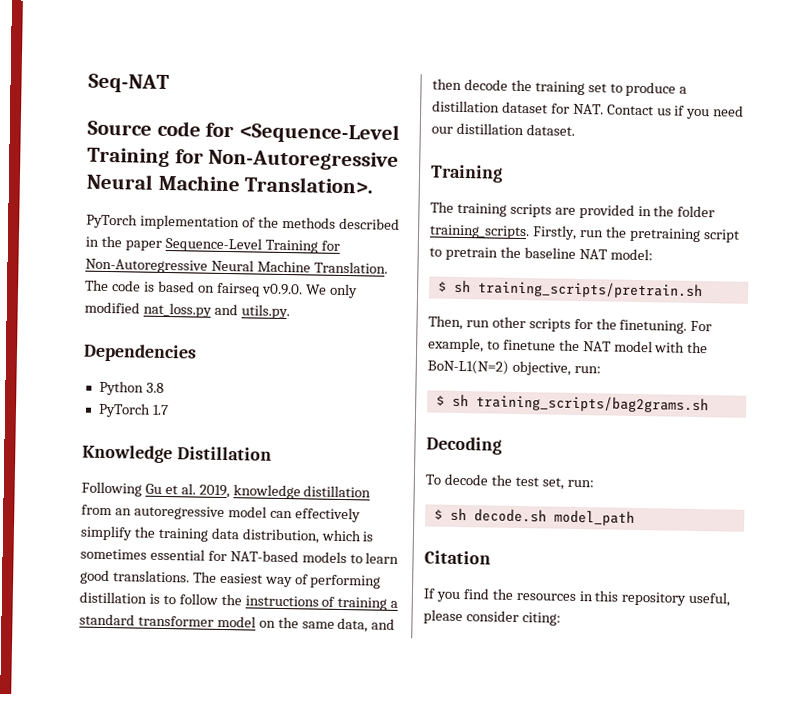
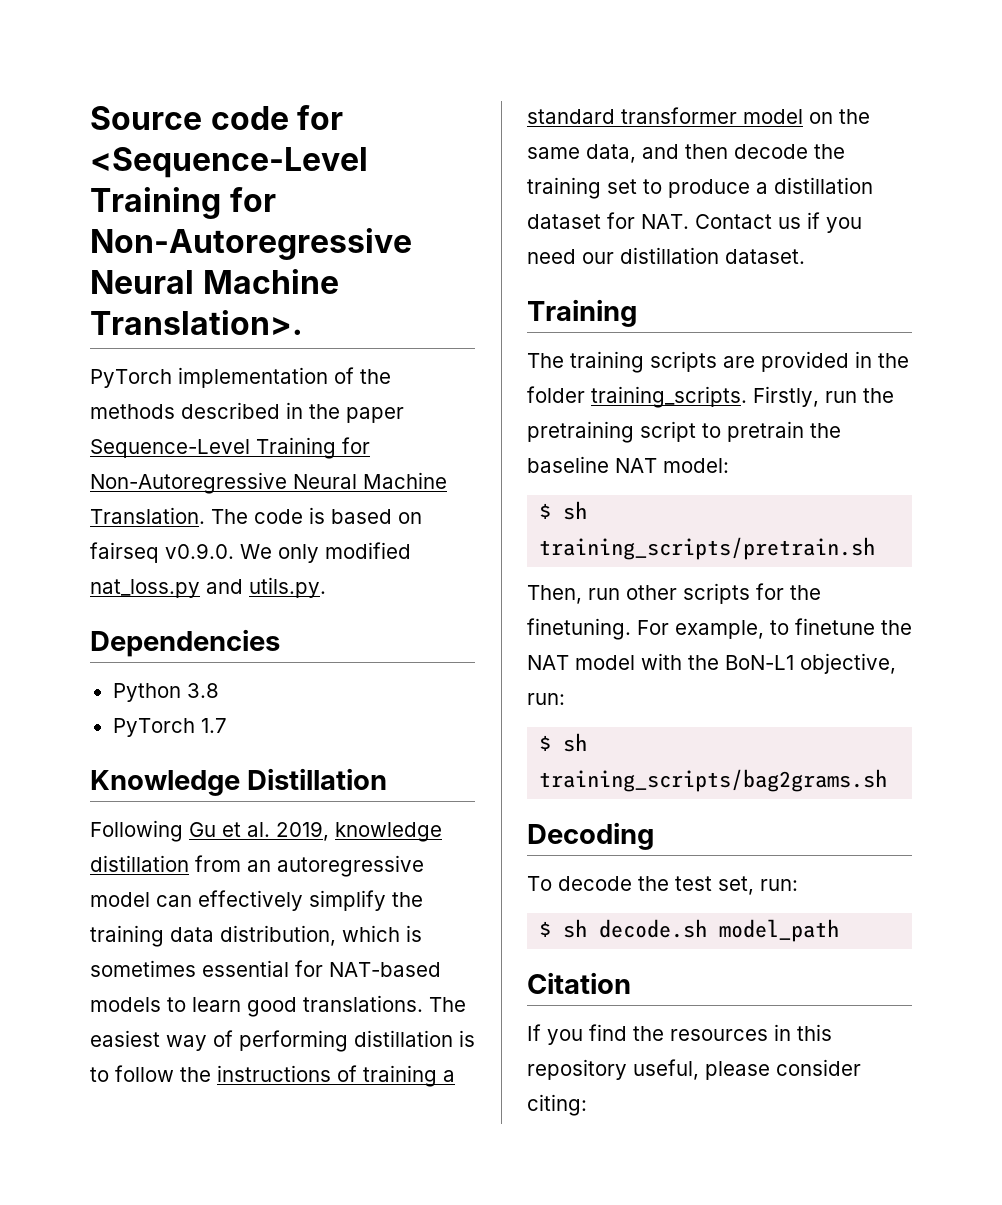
- Seq-NAT
- For example, to finetune the NAT model with the BoN-L1(N=2) objective, run:
+ For example, to finetune the NAT model with the BoN-L1 objective, run:

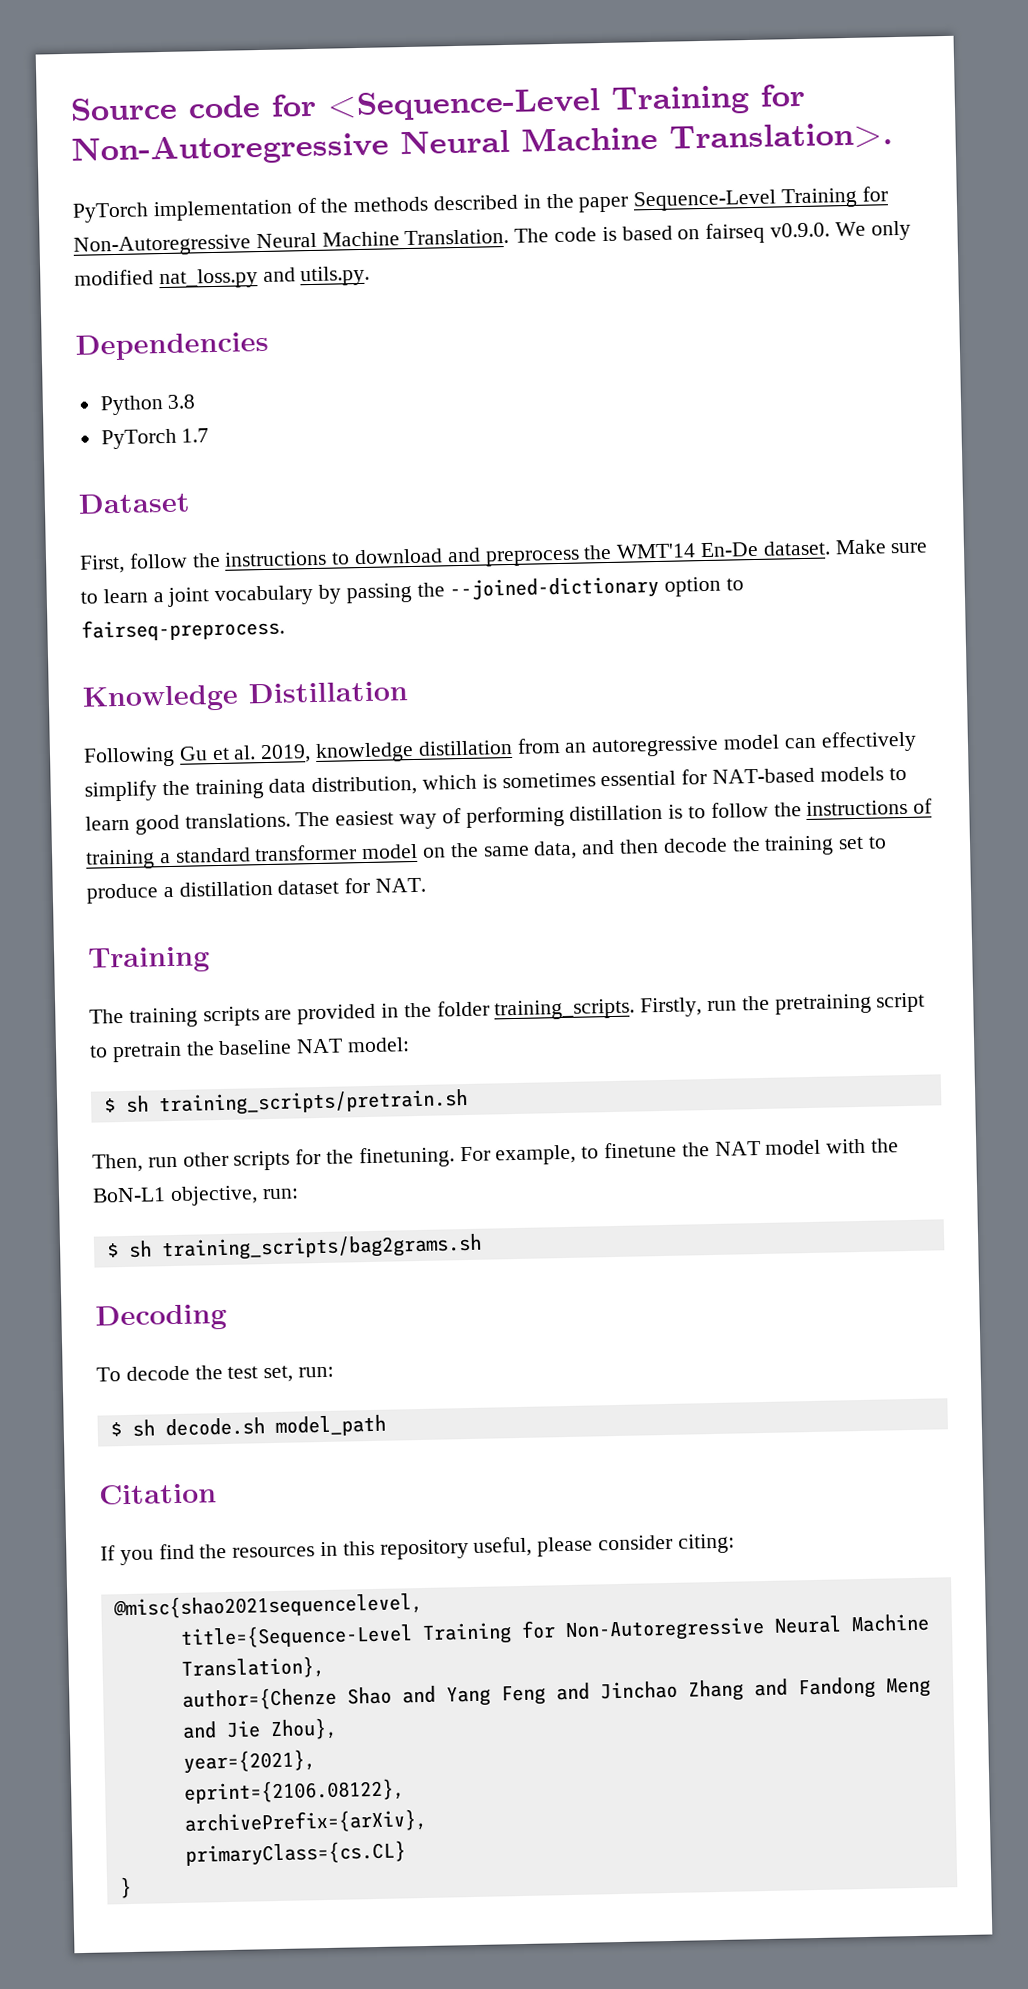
+ Dataset
+ First, follow the instructions to download and preprocess the WMT'14 En-De dataset. Make sure to learn a joint vocabulary by passing the --joined-dictionary option to fairseq-preprocess.
- The easiest way of performing distillation is to follow the instructions of training a standard transformer model on the same data, and then decode the training set to produce a distillation dataset for NAT. Contact us if you need our distillation dataset.
+ The easiest way of performing distillation is to follow the instructions of training a standard transformer model on the same data, and then decode the training set to produce a distillation dataset for NAT.
+ @misc{shao2021sequencelevel,
+ title={Sequence-Level Training for Non-Autoregressive Neural Machine Translation},
+ author={Chenze Shao and Yang Feng and Jinchao Zhang and Fandong Meng and Jie Zhou},
+ year={2021},
+ eprint={2106.08122},
+ archivePrefix={arXiv},
+ primaryClass={cs.CL}
+ }

